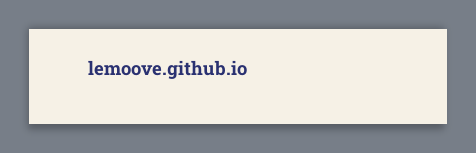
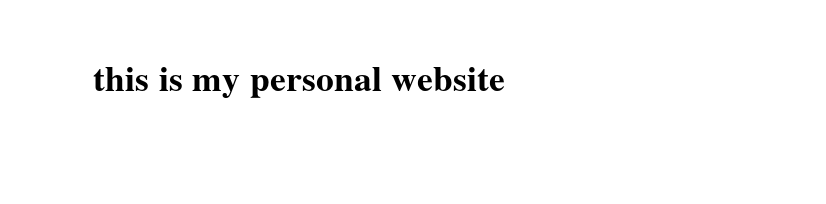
- lemoove.github.io
+ this is my personal website

